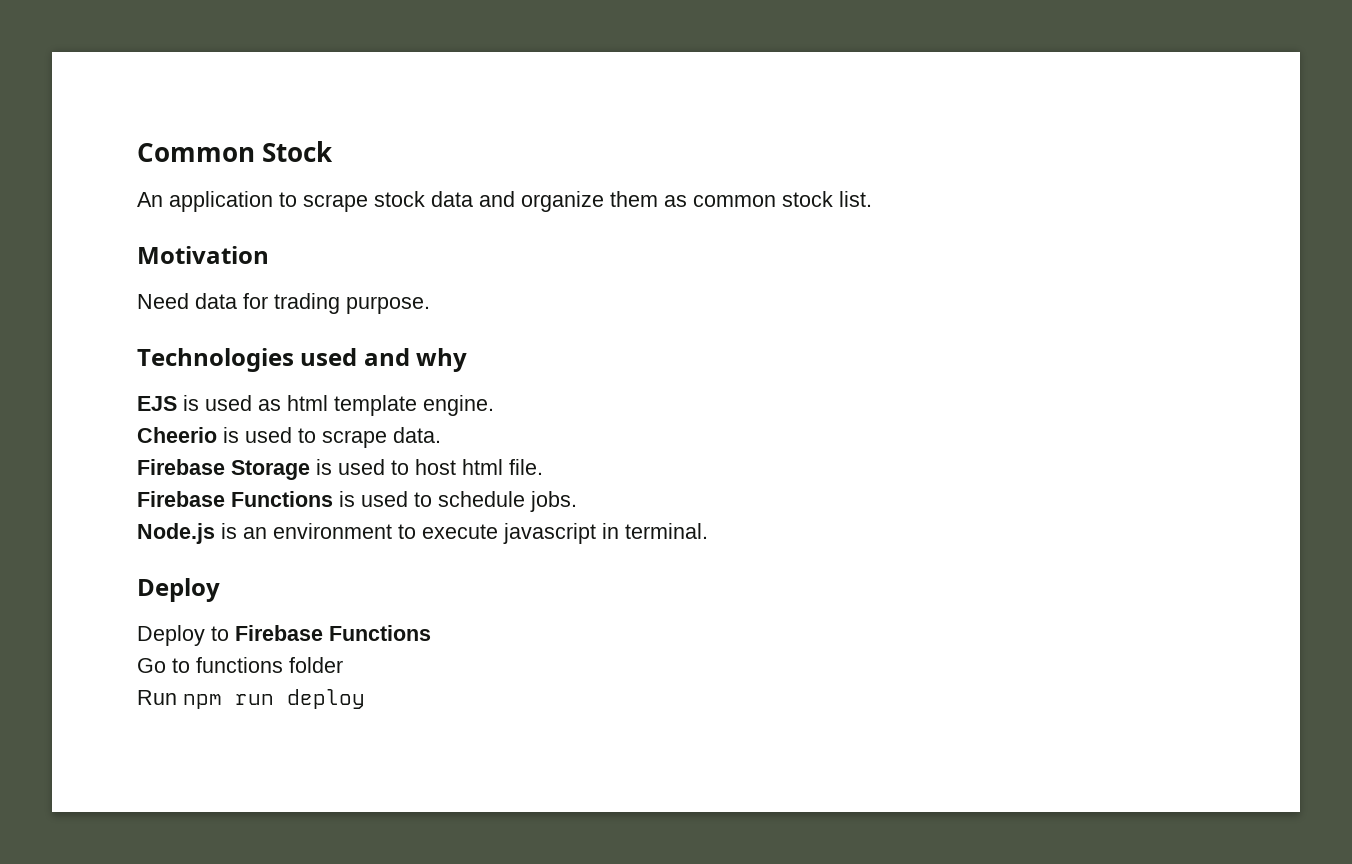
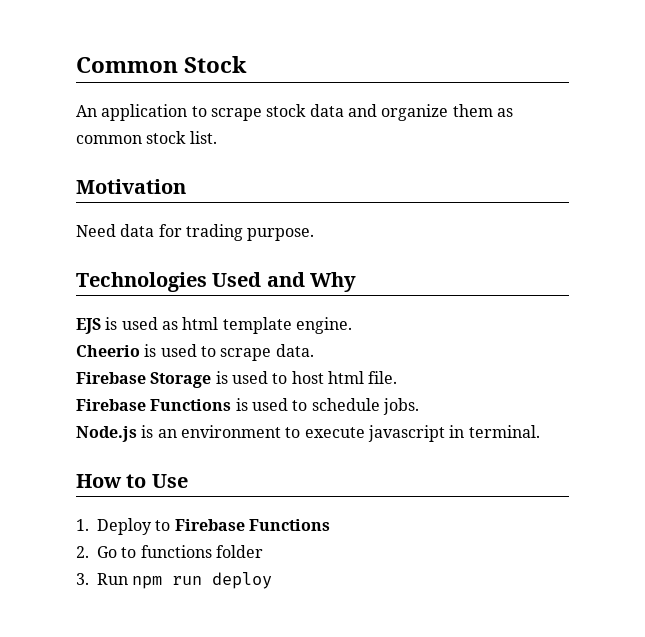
- Technologies used and why
+ Technologies Used and Why
  Node.js is an environment to execute javascript in terminal.
- Deploy
- Deploy to Firebase Functions
+ How to Use
+ 1. Deploy to Firebase Functions
- Go to functions folder
+ 2. Go to functions folder
- Run npm run deploy
+ 3. Run npm run deploy

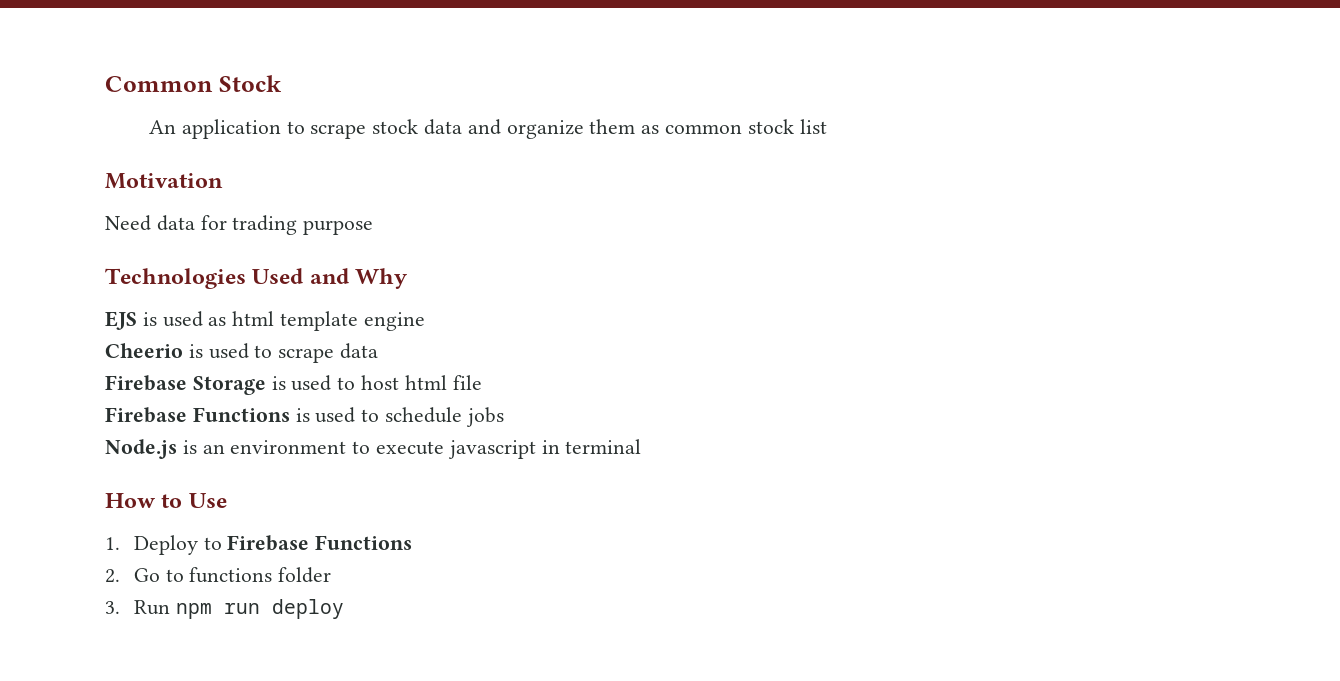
- An application to scrape stock data and organize them as common stock list.
+ An application to scrape stock data and organize them as common stock list
- Need data for trading purpose.
+ Need data for trading purpose
- EJS is used as html template engine.
+ EJS is used as html template engine
- Cheerio is used to scrape data.
+ Cheerio is used to scrape data
- Firebase Storage is used to host html file.
+ Firebase Storage is used to host html file
- Firebase Functions is used to schedule jobs.
+ Firebase Functions is used to schedule jobs
- Node.js is an environment to execute javascript in terminal.
+ Node.js is an environment to execute javascript in terminal

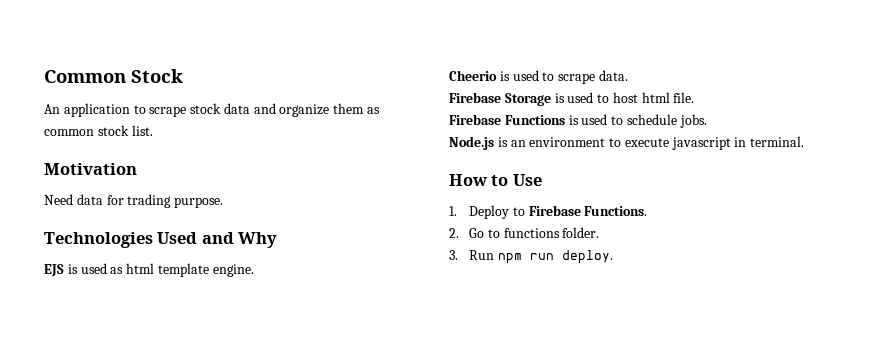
- An application to scrape stock data and organize them as common stock list
+ An application to scrape stock data and organize them as common stock list.
- Need data for trading purpose
+ Need data for trading purpose.
- EJS is used as html template engine
+ EJS is used as html template engine.
- Cheerio is used to scrape data
+ Cheerio is used to scrape data.
- Firebase Storage is used to host html file
+ Firebase Storage is used to host html file.
- Firebase Functions is used to schedule jobs
+ Firebase Functions is used to schedule jobs.
- Node.js is an environment to execute javascript in terminal
+ Node.js is an environment to execute javascript in terminal.
- 1. Deploy to Firebase Functions
+ 1. Deploy to Firebase Functions.
- 2. Go to functions folder
+ 2. Go to functions folder.
- 3. Run npm run deploy
+ 3. Run npm run deploy.

